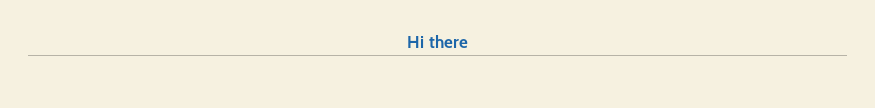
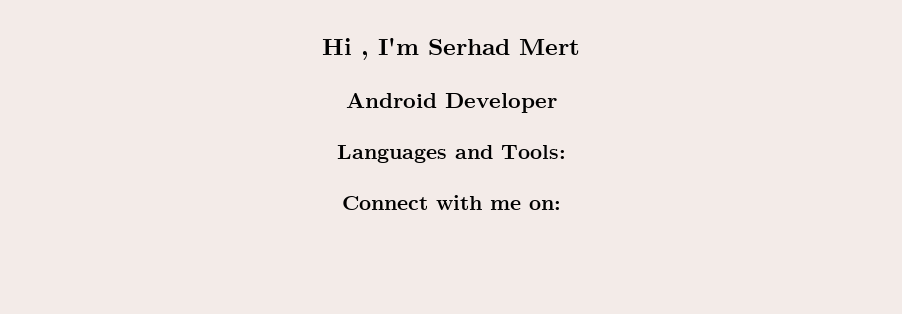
- Hi there
+ Hi , I'm Serhad Mert
+ Android Developer
+ Languages and Tools:
+ Connect with me on:

